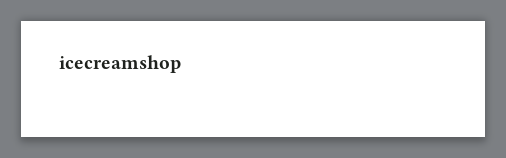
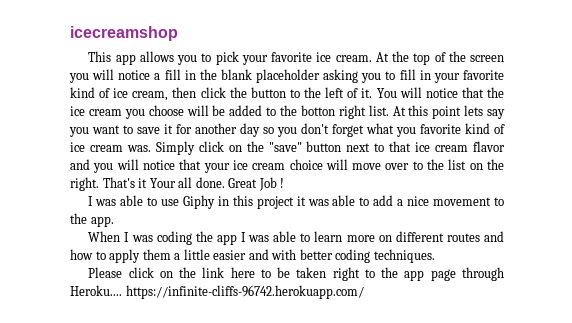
+ This app allows you to pick your favorite ice cream. At the top of the screen you will notice a fill in the blank placeholder asking you to fill in your favorite kind of ice cream, then click the button to the left of it. You will notice that the ice cream you choose will be added to the botton right list. At this point lets say you want to save it for another day so you don't forget what you favorite kind of ice cream was. Simply click on the "save" button next to that ice cream flavor and you will notice that your ice cream choice will move over to the list on the right. That's it Your all done. Great Job !
+ I was able to use Giphy in this project it was able to add a nice movement to the app.
+ When I was coding the app I was able to learn more on different routes and how to apply them a little easier and with better coding techniques.
+ Please click on the link here to be taken right to the app page through Heroku.... https://infinite-cliffs-96742.herokuapp.com/

